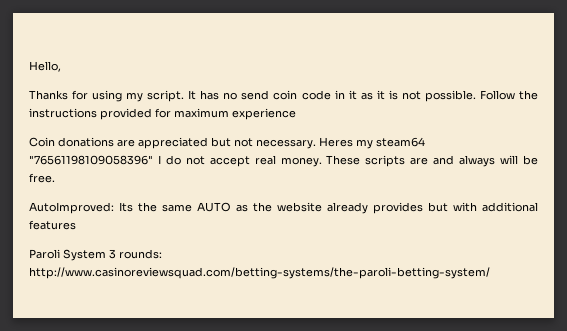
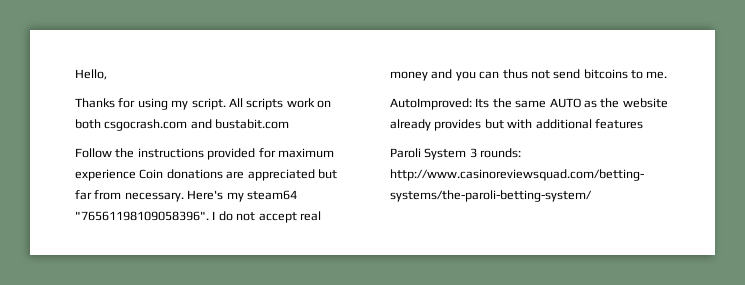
- It has no send coin code in it as it is not possible. Follow the instructions provided for maximum experience
- Coin donations are appreciated but not necessary. Heres my steam64 "76561198109058396" I do not accept real money. These scripts are and always will be free.
+ All scripts work on both csgocrash.com and bustabit.com
+ Follow the instructions provided for maximum experience Coin donations are appreciated but far from necessary. Here's my steam64 "76561198109058396". I do not accept real money and you can thus not send bitcoins to me.

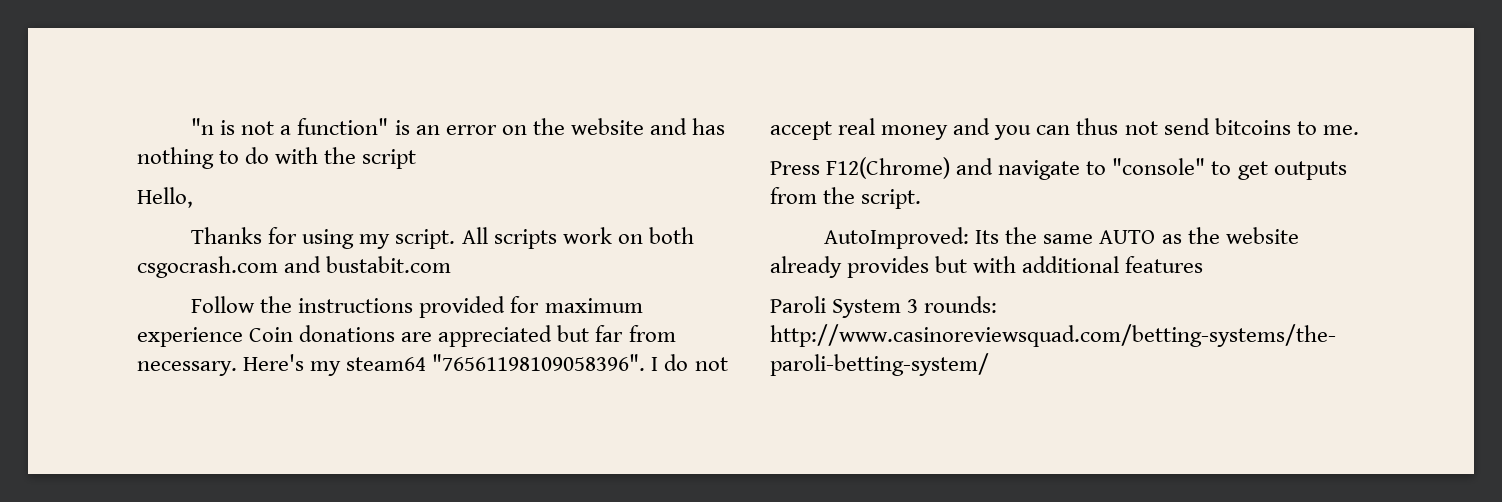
+ "n is not a function" is an error on the website and has nothing to do with the script
+ Press F12(Chrome) and navigate to "console" to get outputs from the script.

